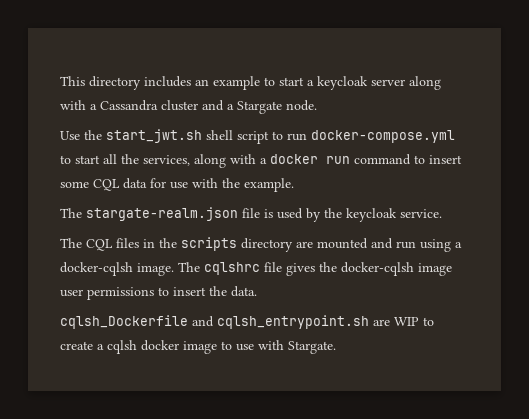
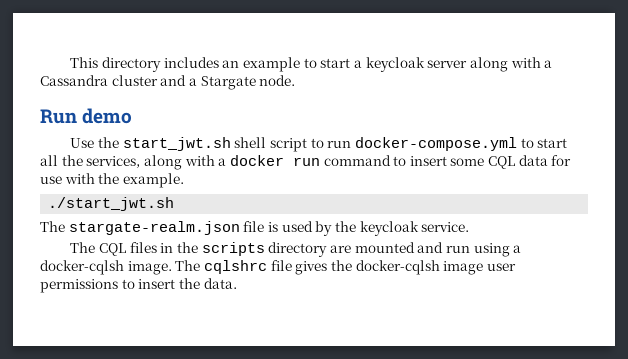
+ Run demo
+ ./start_jwt.sh
- cqlsh_Dockerfile and cqlsh_entrypoint.sh are WIP to create a cqlsh docker image to use with Stargate.

